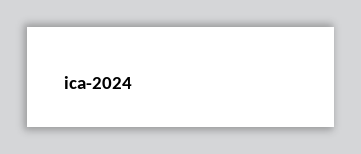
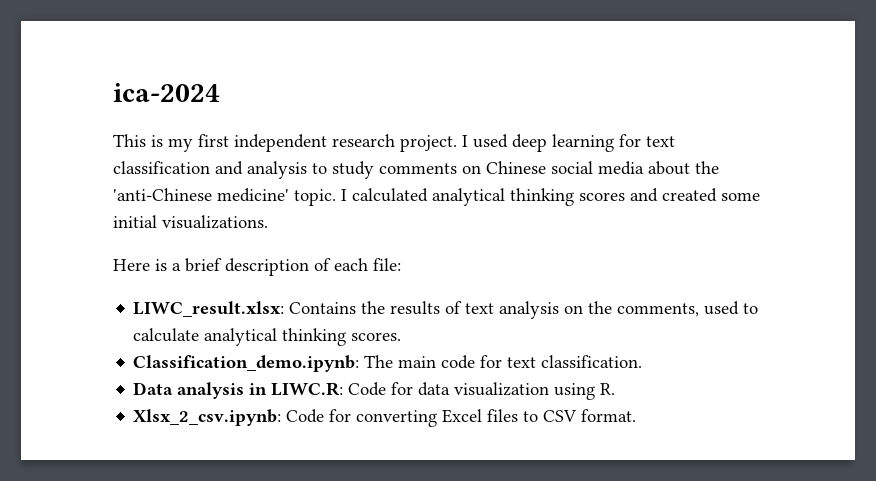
+ This is my first independent research project. I used deep learning for text classification and analysis to study comments on Chinese social media about the 'anti-Chinese medicine' topic. I calculated analytical thinking scores and created some initial visualizations.
+ Here is a brief description of each file:
+ LIWC_result.xlsx: Contains the results of text analysis on the comments, used to calculate analytical thinking scores.
+ Classification_demo.ipynb: The main code for text classification.
+ Data analysis in LIWC.R: Code for data visualization using R.
+ Xlsx_2_csv.ipynb: Code for converting Excel files to CSV format.

